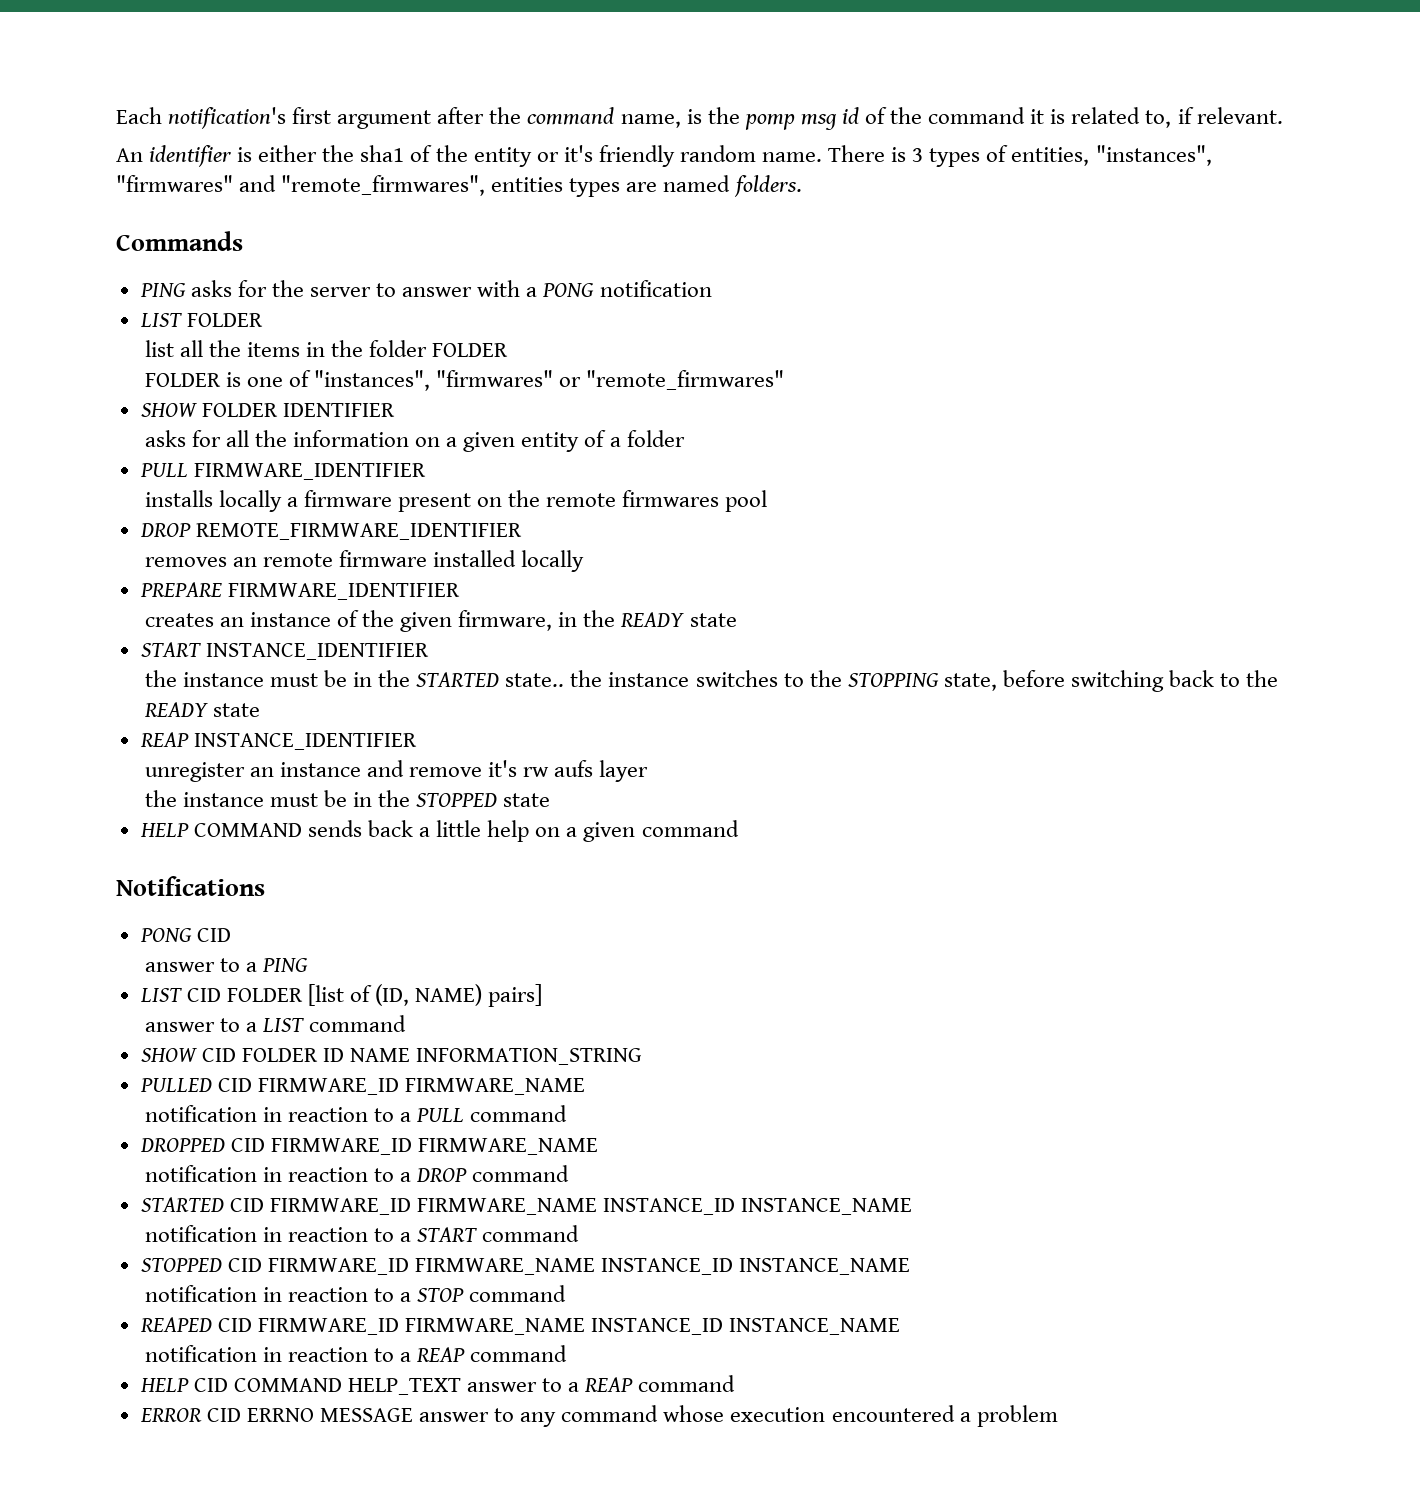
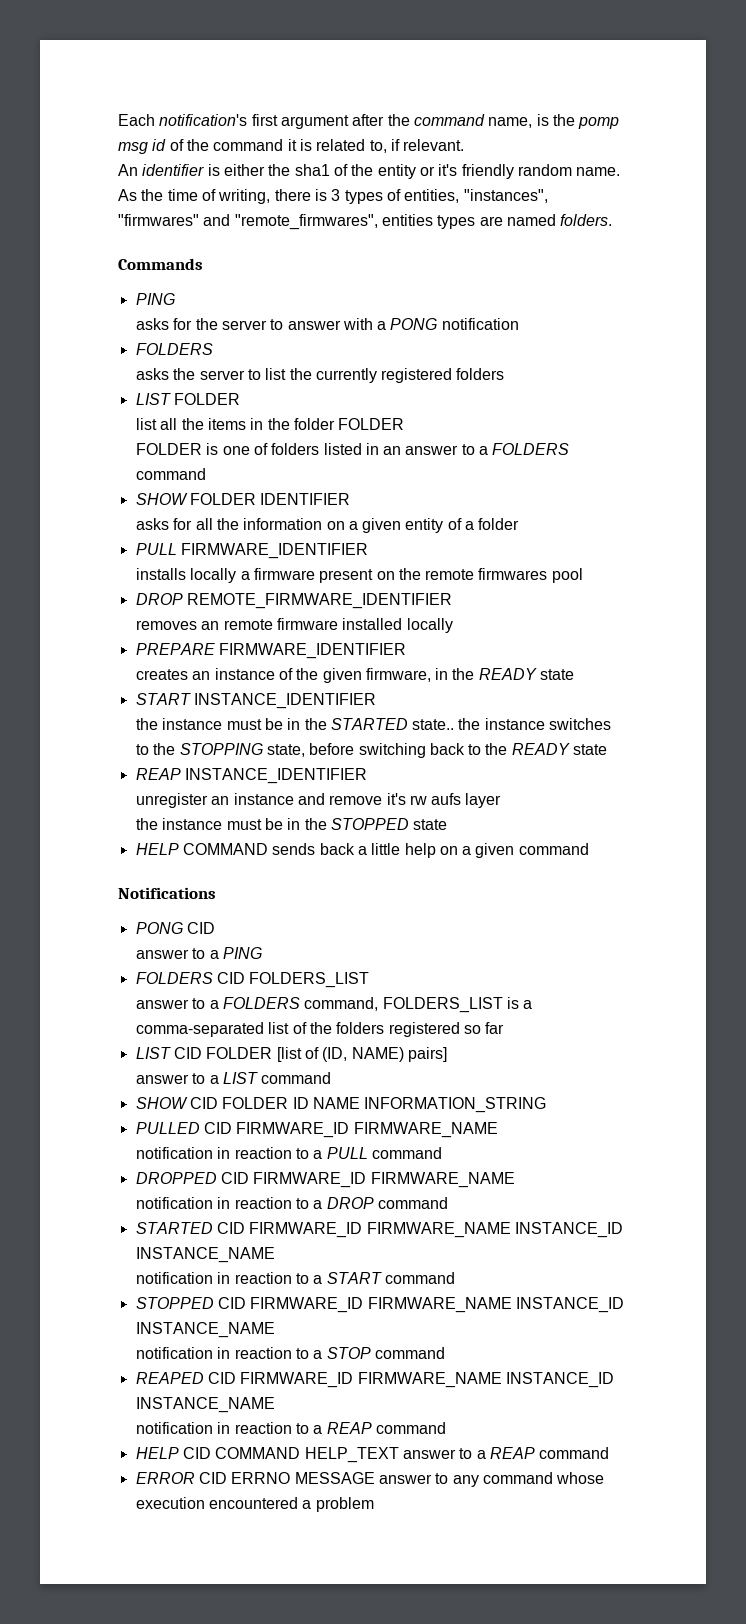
- There is 3 types of entities, "instances", "firmwares" and "remote_firmwares", entities types are named folders.
+ As the time of writing, there is 3 types of entities, "instances", "firmwares" and "remote_firmwares", entities types are named folders.
  Commands
- PING asks for the server to answer with a PONG notification
+ PING
+ asks for the server to answer with a PONG notification
+ FOLDERS
+ asks the server to list the currently registered folders
- FOLDER is one of "instances", "firmwares" or "remote_firmwares"
+ FOLDER is one of folders listed in an answer to a FOLDERS command
+ FOLDERS CID FOLDERS_LIST
+ answer to a FOLDERS command, FOLDERS_LIST is a comma-separated list of the folders registered so far

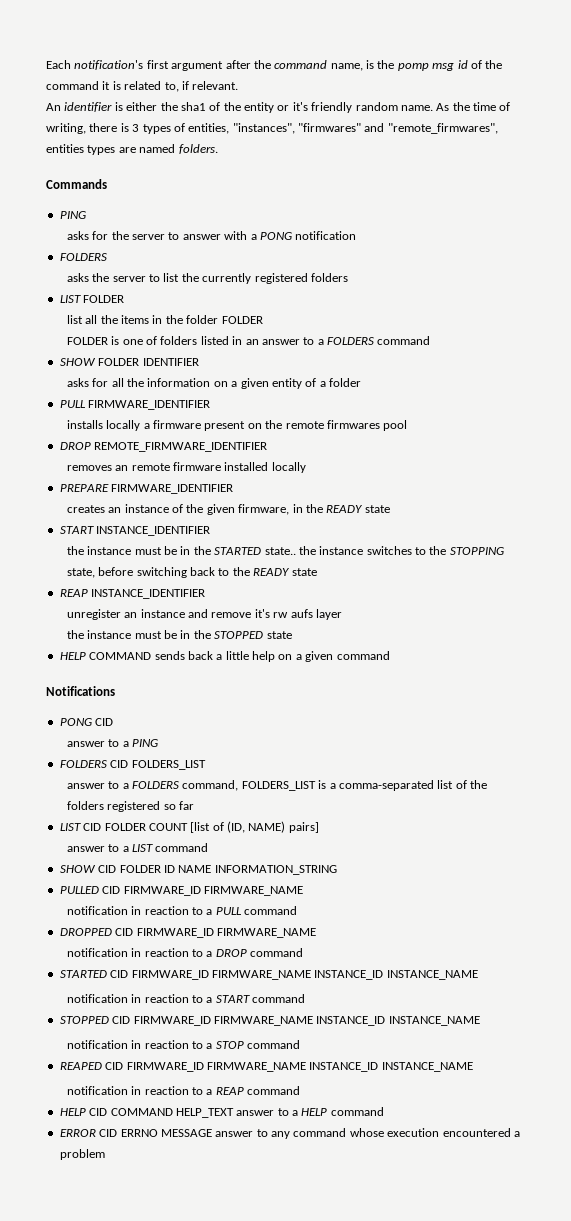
- LIST CID FOLDER [list of (ID, NAME) pairs]
+ LIST CID FOLDER COUNT [list of (ID, NAME) pairs]
- HELP CID COMMAND HELP_TEXT answer to a REAP command
+ HELP CID COMMAND HELP_TEXT answer to a HELP command

